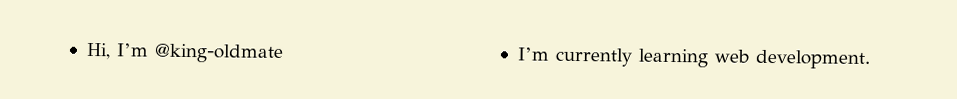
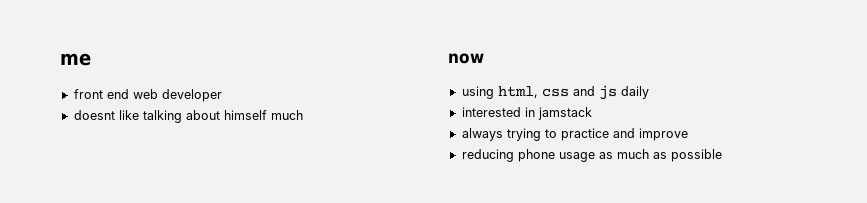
- Hi, I’m @king-oldmate
- I’m currently learning web development.
+ me
+ front end web developer
+ doesnt like talking about himself much
+ now
+ using html, css and js daily
+ interested in jamstack
+ always trying to practice and improve
+ reducing phone usage as much as possible

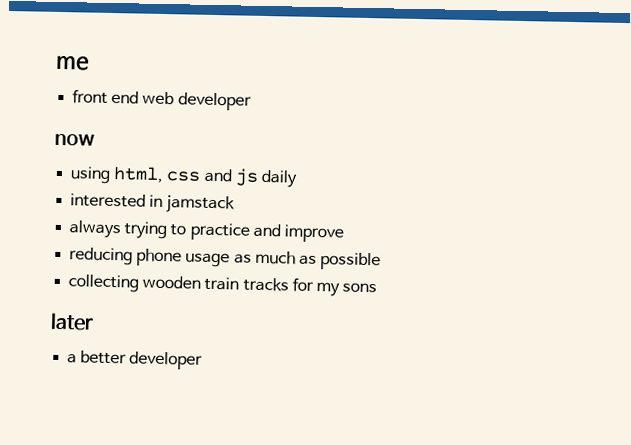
- doesnt like talking about himself much
+ collecting wooden train tracks for my sons
+ later
+ a better developer

